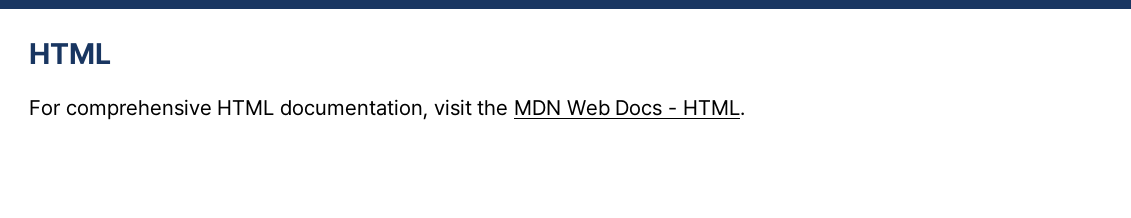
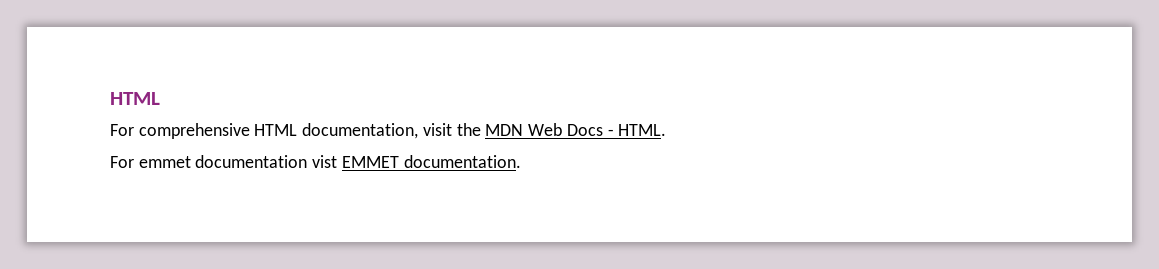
+ For emmet documentation vist EMMET documentation.

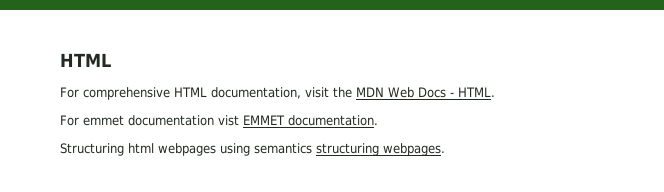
+ Structuring html webpages using semantics structuring webpages.

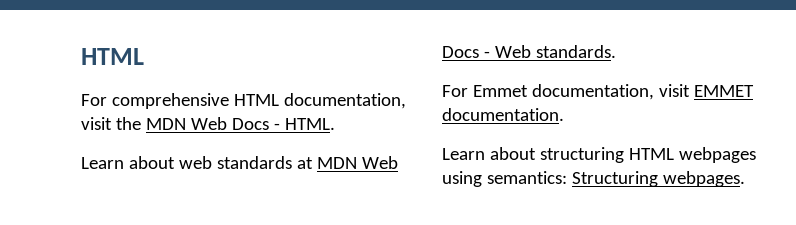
- For emmet documentation vist EMMET documentation.
- Structuring html webpages using semantics structuring webpages.
+ Learn about web standards at MDN Web Docs - Web standards.
+ For Emmet documentation, visit EMMET documentation.
+ Learn about structuring HTML webpages using semantics: Structuring webpages.

